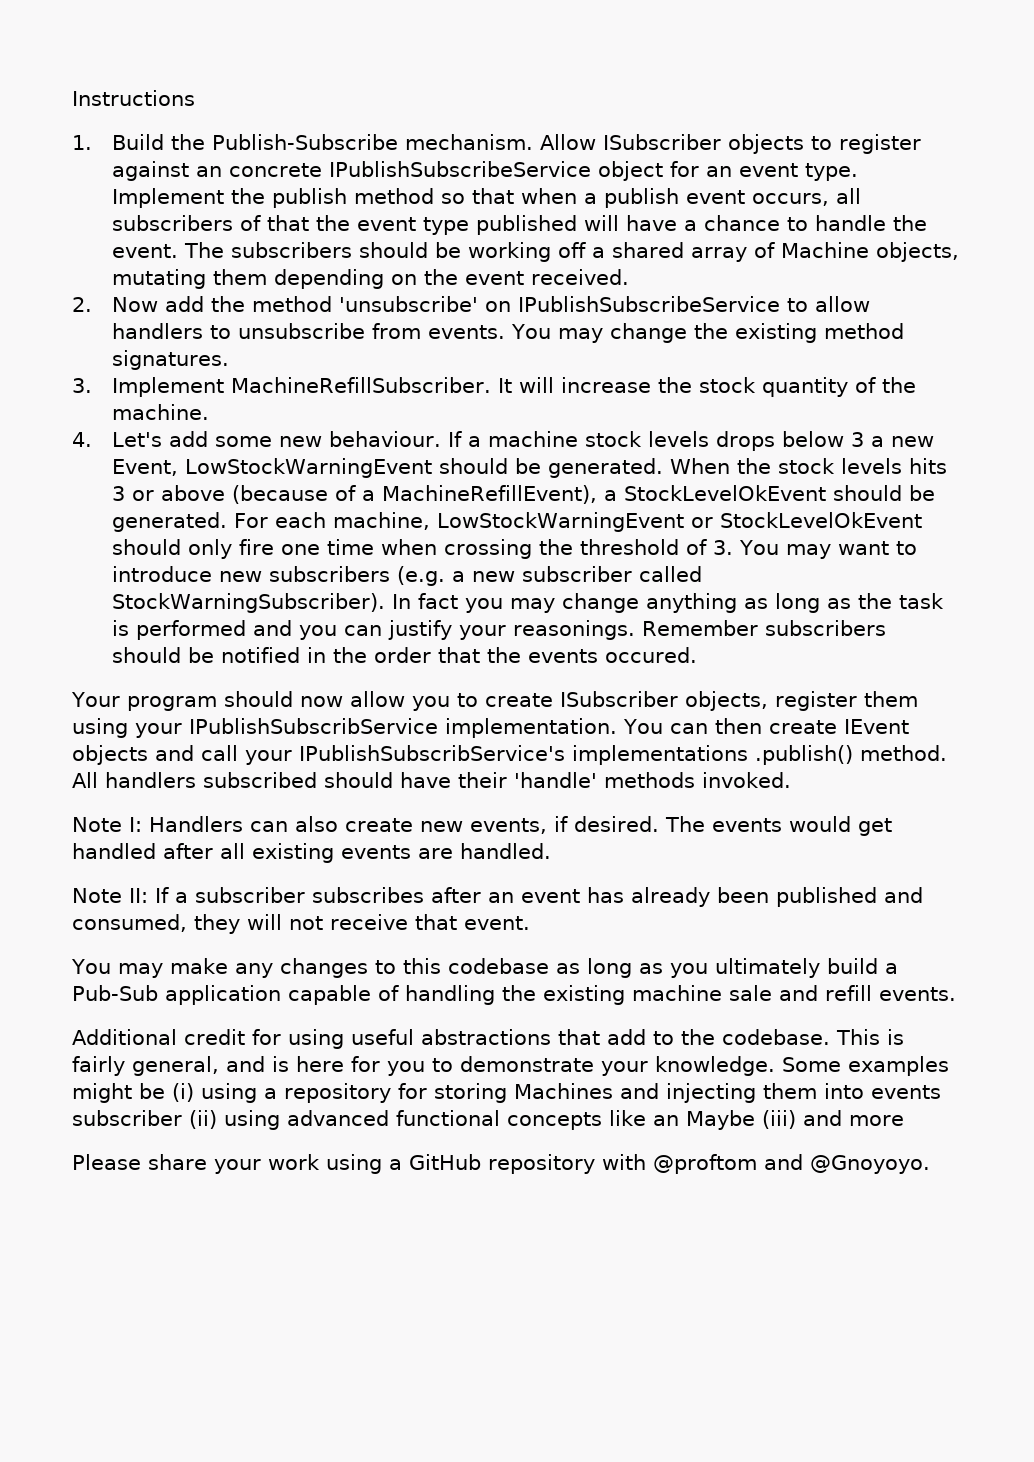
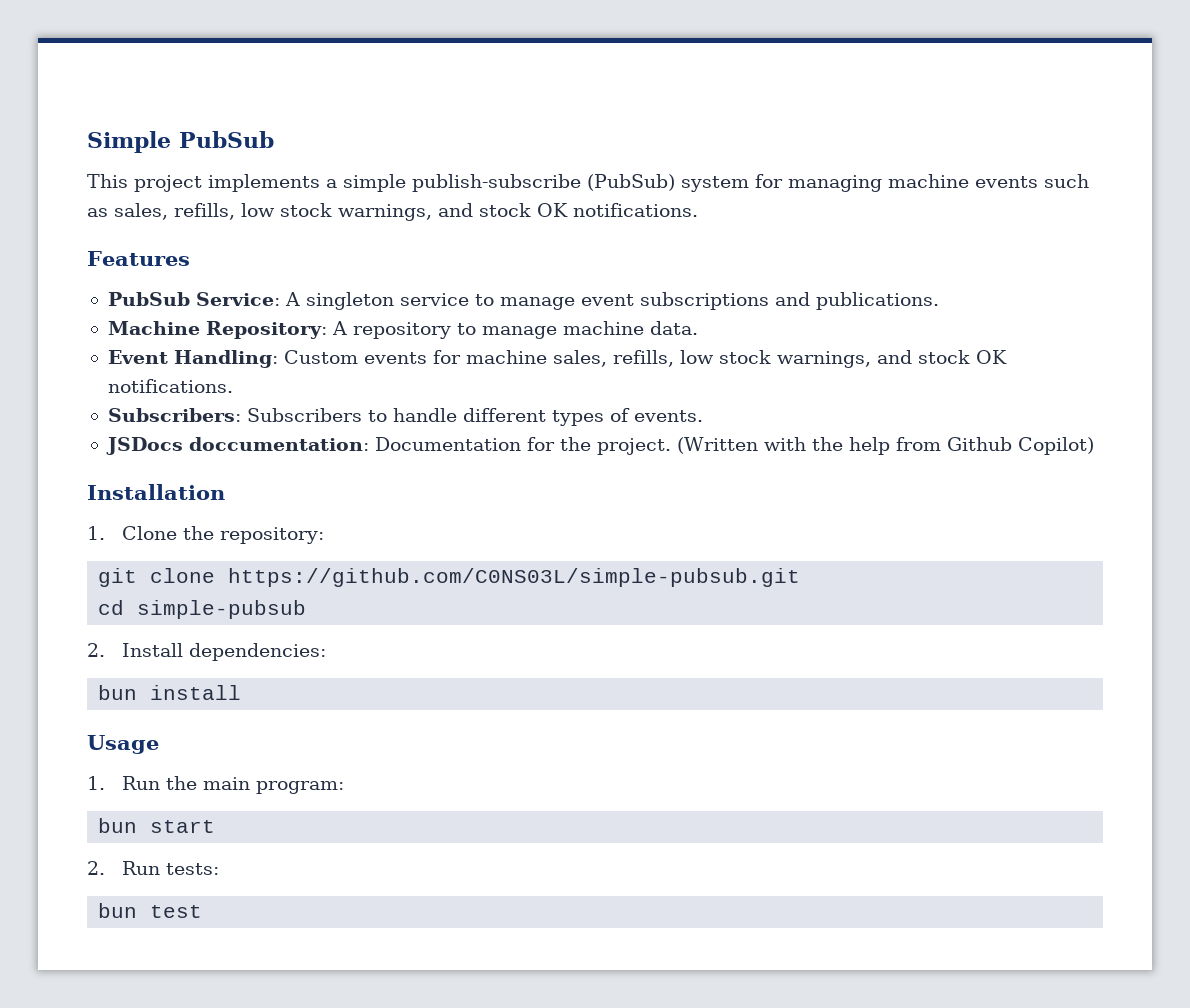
- Instructions
- 1. Build the Publish-Subscribe mechanism. Allow ISubscriber objects to register against an concrete IPublishSubscribeService object for an event type. Implement the publish method so that when a publish event occurs, all subscribers of that the event type published will have a chance to handle the event. The subscribers should be working off a shared array of Machine objects, mutating them depending on the event received.
- 2. Now add the method 'unsubscribe' on IPublishSubscribeService to allow handlers to unsubscribe from events. You may change the existing method signatures.
- 3. Implement MachineRefillSubscriber. It will increase the stock quantity of the machine.
- 4. Let's add some new behaviour. If a machine stock levels drops below 3 a new Event, LowStockWarningEvent should be generated. When the stock levels hits 3 or above (because of a MachineRefillEvent), a StockLevelOkEvent should be generated. For each machine, LowStockWarningEvent or StockLevelOkEvent should only fire one time when crossing the threshold of 3. You may want to introduce new subscribers (e.g. a new subscriber called StockWarningSubscriber). In fact you may change anything as long as the task is performed and you can justify your reasonings. Remember subscribers should be notified in the order that the events occured.
- Your program should now allow you to create ISubscriber objects, register them using your IPublishSubscribService implementation. You can then create IEvent objects and call your IPublishSubscribService's implementations .publish() method. All handlers subscribed should have their 'handle' methods invoked.
- Note I: Handlers can also create new events, if desired. The events would get handled after all existing events are handled.
- Note II: If a subscriber subscribes after an event has already been published and consumed, they will not receive that event.
- You may make any changes to this codebase as long as you ultimately build a Pub-Sub application capable of handling the existing machine sale and refill events.
- Additional credit for using useful abstractions that add to the codebase. This is fairly general, and is here for you to demonstrate your knowledge. Some examples might be (i) using a repository for storing Machines and injecting them into events subscriber (ii) using advanced functional concepts like an Maybe (iii) and more
- Please share your work using a GitHub repository with @proftom and @Gnoyoyo.
+ Simple PubSub
+ This project implements a simple publish-subscribe (PubSub) system for managing machine events such as sales, refills, low stock warnings, and stock OK notifications.
+ Features
+ PubSub Service: A singleton service to manage event subscriptions and publications.
+ Machine Repository: A repository to manage machine data.
+ Event Handling: Custom events for machine sales, refills, low stock warnings, and stock OK notifications.
+ Subscribers: Subscribers to handle different types of events.
+ JSDocs doccumentation: Documentation for the project. (Written with the help from Github Copilot)
+ Installation
+ 1. Clone the repository:
+ git clone https://github.com/C0NS03L/simple-pubsub.git
+ cd simple-pubsub
+ 2. Install dependencies:
+ bun install
+ Usage
+ 1. Run the main program:
+ bun start
+ 2. Run tests:
+ bun test

